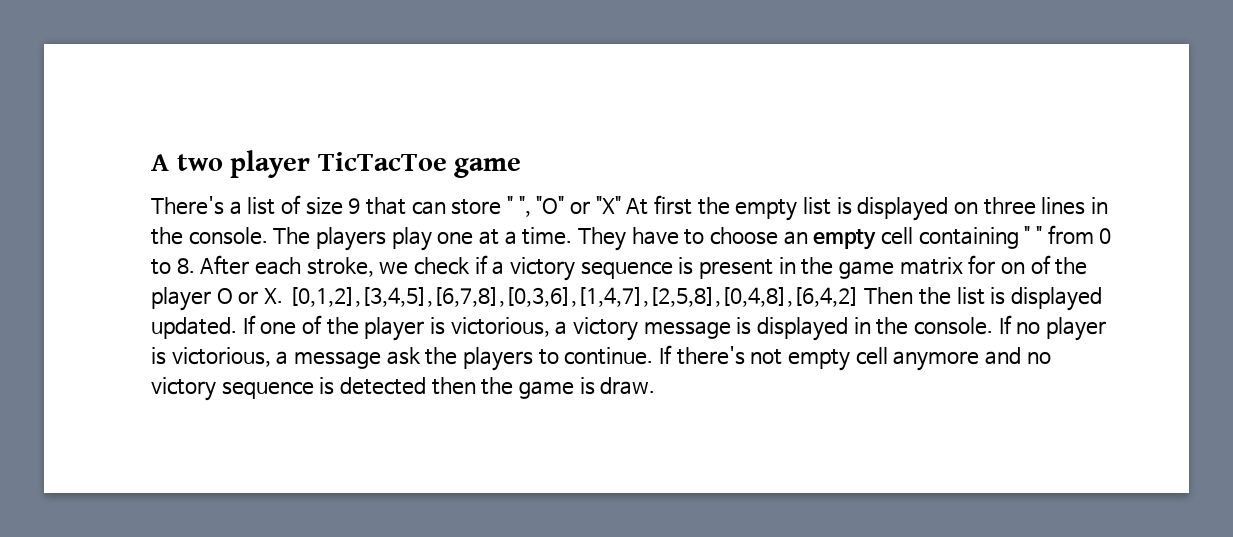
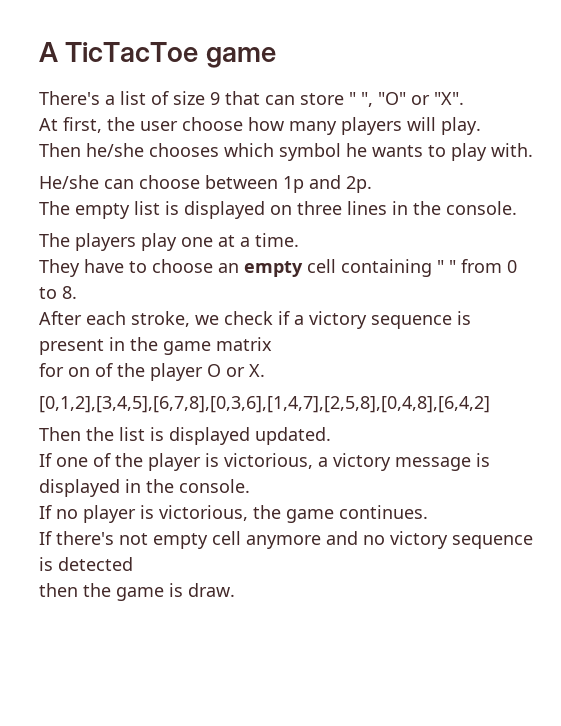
- A two player TicTacToe game
+ A TicTacToe game
- There's a list of size 9 that can store " ", "O" or "X" At first the empty list is displayed on three lines in the console. The players play one at a time. They have to choose an empty cell containing " " from 0 to 8. After each stroke, we check if a victory sequence is present in the game matrix for on of the player O or X. [0,1,2],[3,4,5],[6,7,8],[0,3,6],[1,4,7],[2,5,8],[0,4,8],[6,4,2] Then the list is displayed updated. If one of the player is victorious, a victory message is displayed in the console. If no player is victorious, a message ask the players to continue. If there's not empty cell anymore and no victory sequence is detected then the game is draw.
+ There's a list of size 9 that can store " ", "O" or "X".
+ At first, the user choose how many players will play.
+ Then he/she chooses which symbol he wants to play with.
+ He/she can choose between 1p and 2p.
+ The empty list is displayed on three lines in the console.
+ The players play one at a time.
+ They have to choose an empty cell containing " " from 0 to 8.
+ After each stroke, we check if a victory sequence is present in the game matrix
+ for on of the player O or X.
+ [0,1,2],[3,4,5],[6,7,8],[0,3,6],[1,4,7],[2,5,8],[0,4,8],[6,4,2]
+ Then the list is displayed updated.
+ If one of the player is victorious, a victory message is displayed in the console.
+ If no player is victorious, the game continues.
+ If there's not empty cell anymore and no victory sequence is detected
+ then the game is draw.

